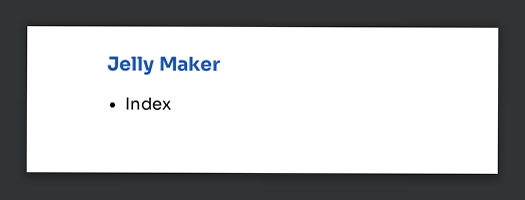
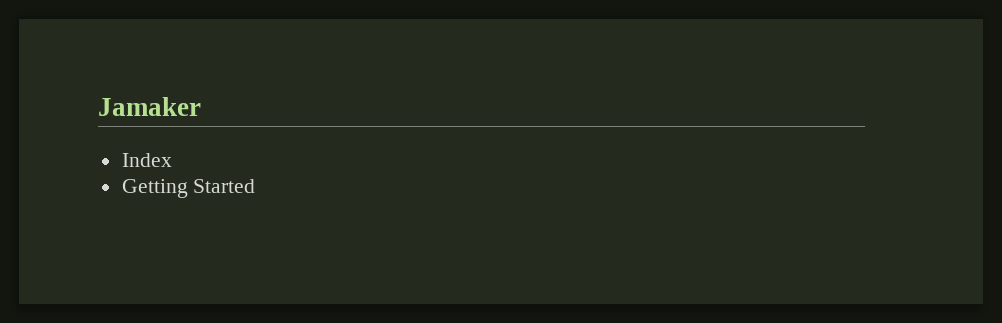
- Jelly Maker
+ Jamaker
+ Getting Started

